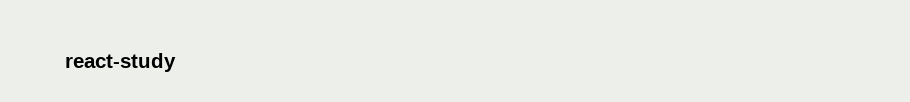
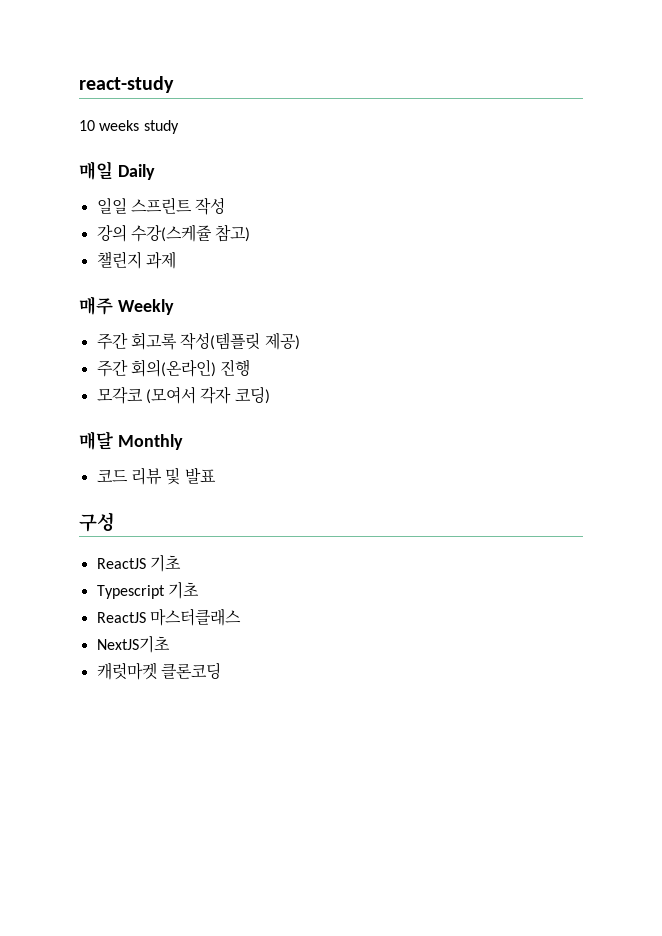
+ 10 weeks study
+ 매일 Daily
+ 일일 스프린트 작성
+ 강의 수강(스케쥴 참고)
+ 챌린지 과제
+ 매주 Weekly
+ 주간 회고록 작성(템플릿 제공)
+ 주간 회의(온라인) 진행
+ 모각코 (모여서 각자 코딩)
+ 매달 Monthly
+ 코드 리뷰 및 발표
+ 구성
+ ReactJS 기초
+ Typescript 기초
+ ReactJS 마스터클래스
+ NextJS기초
+ 캐럿마켓 클론코딩

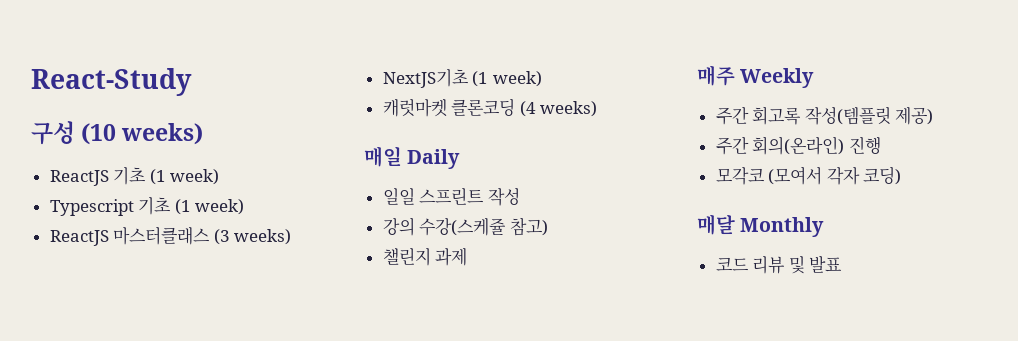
- react-study
- 10 weeks study
+ React-Study
+ 구성 (10 weeks)
+ ReactJS 기초 (1 week)
+ Typescript 기초 (1 week)
+ ReactJS 마스터클래스 (3 weeks)
+ NextJS기초 (1 week)
+ 캐럿마켓 클론코딩 (4 weeks)
- 구성
- ReactJS 기초
- Typescript 기초
- ReactJS 마스터클래스
- NextJS기초
- 캐럿마켓 클론코딩

